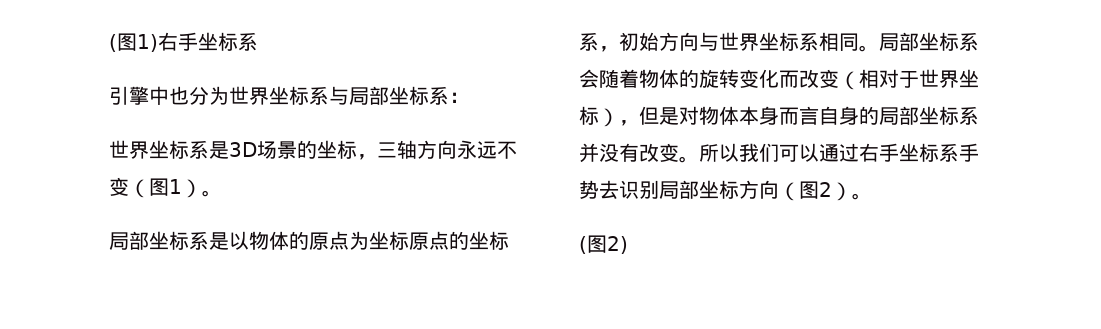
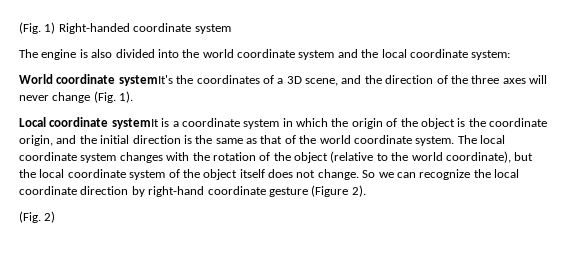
- (图1)右手坐标系
- 引擎中也分为世界坐标系与局部坐标系：
- 世界坐标系是3D场景的坐标，三轴方向永远不变（图1）。
- 局部坐标系是以物体的原点为坐标原点的坐标系，初始方向与世界坐标系相同。局部坐标系会随着物体的旋转变化而改变（相对于世界坐标），但是对物体本身而言自身的局部坐标系并没有改变。所以我们可以通过右手坐标系手势去识别局部坐标方向（图2）。
- (图2)
+ (Fig. 1) Right-handed coordinate system
+ The engine is also divided into the world coordinate system and the local coordinate system:
+ World coordinate systemIt's the coordinates of a 3D scene, and the direction of the three axes will never change (Fig. 1).
+ Local coordinate systemIt is a coordinate system in which the origin of the object is the coordinate origin, and the initial direction is the same as that of the world coordinate system. The local coordinate system changes with the rotation of the object (relative to the world coordinate), but the local coordinate system of the object itself does not change. So we can recognize the local coordinate direction by right-hand coordinate gesture (Figure 2).
+ (Fig. 2)

